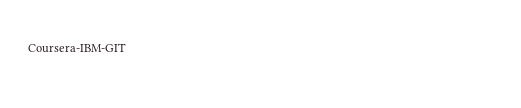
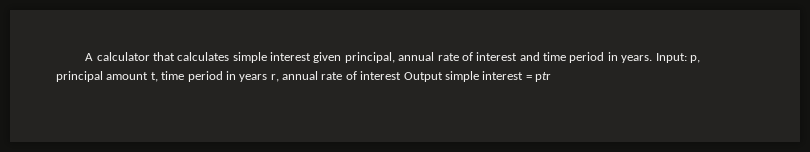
- Coursera-IBM-GIT
+ A calculator that calculates simple interest given principal, annual rate of interest and time period in years. Input: p, principal amount t, time period in years r, annual rate of interest Output simple interest = ptr

